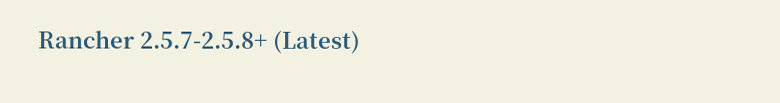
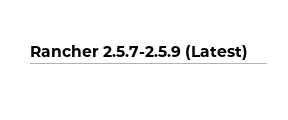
- Rancher 2.5.7-2.5.8+ (Latest)
+ Rancher 2.5.7-2.5.9 (Latest)

